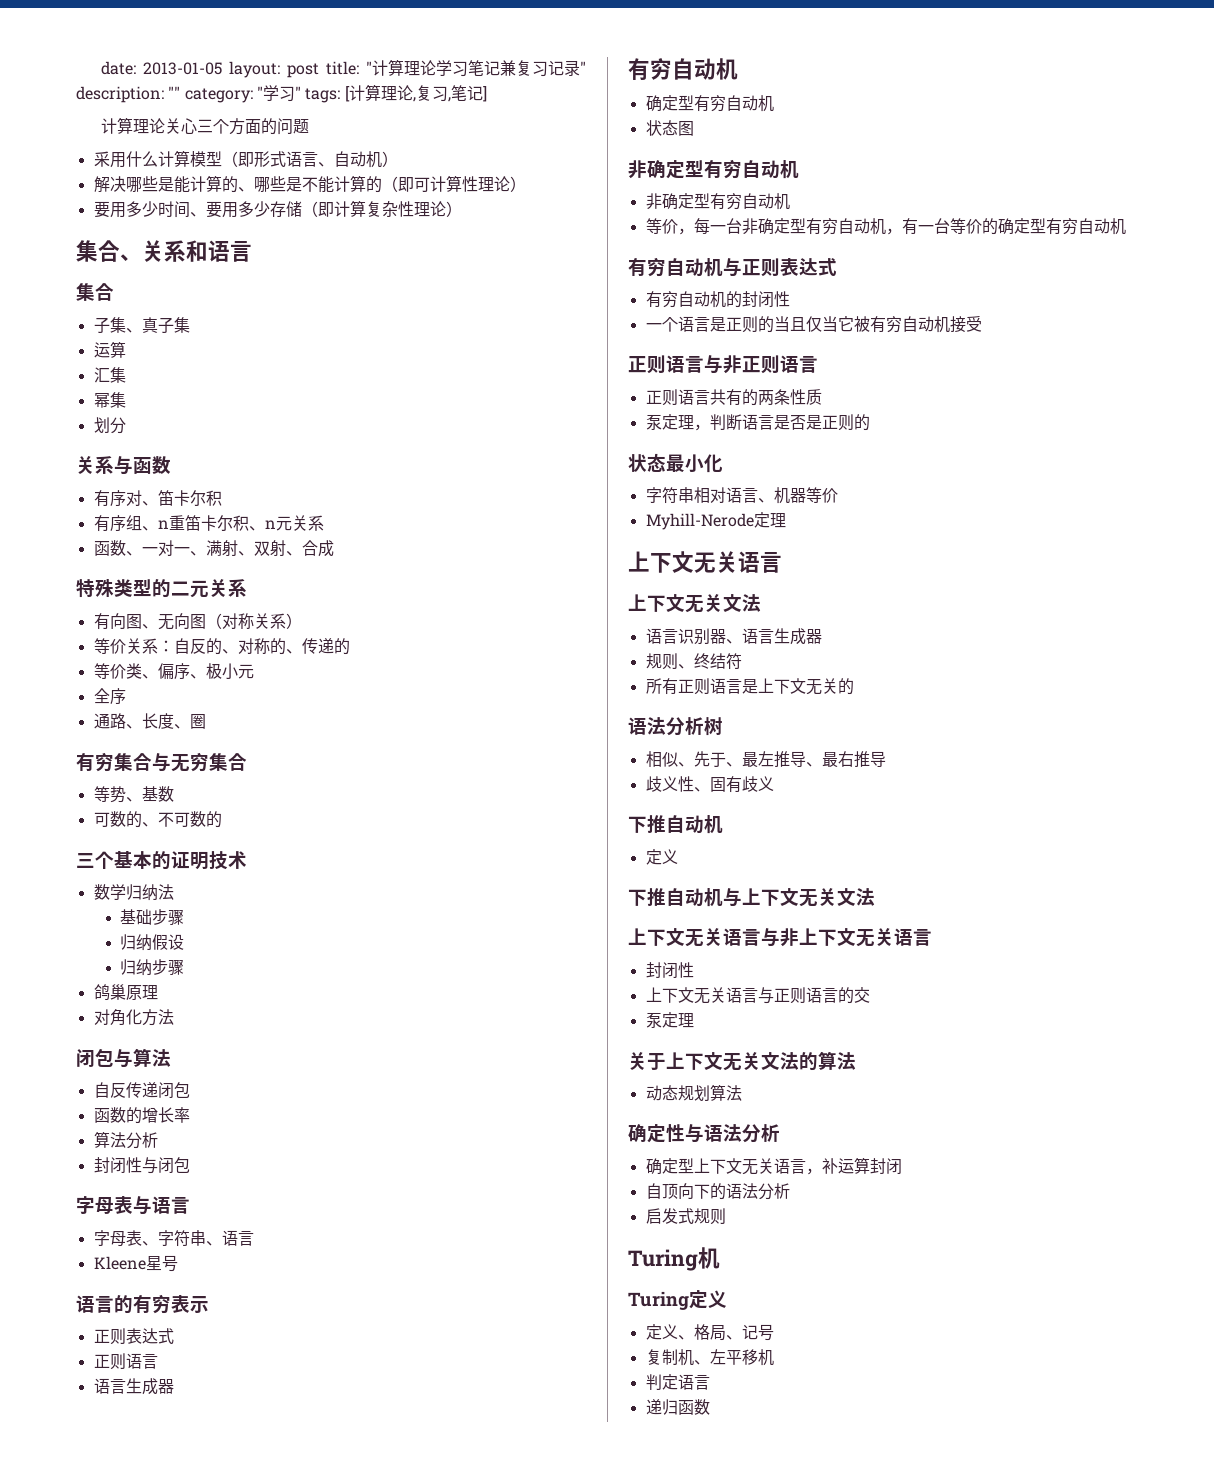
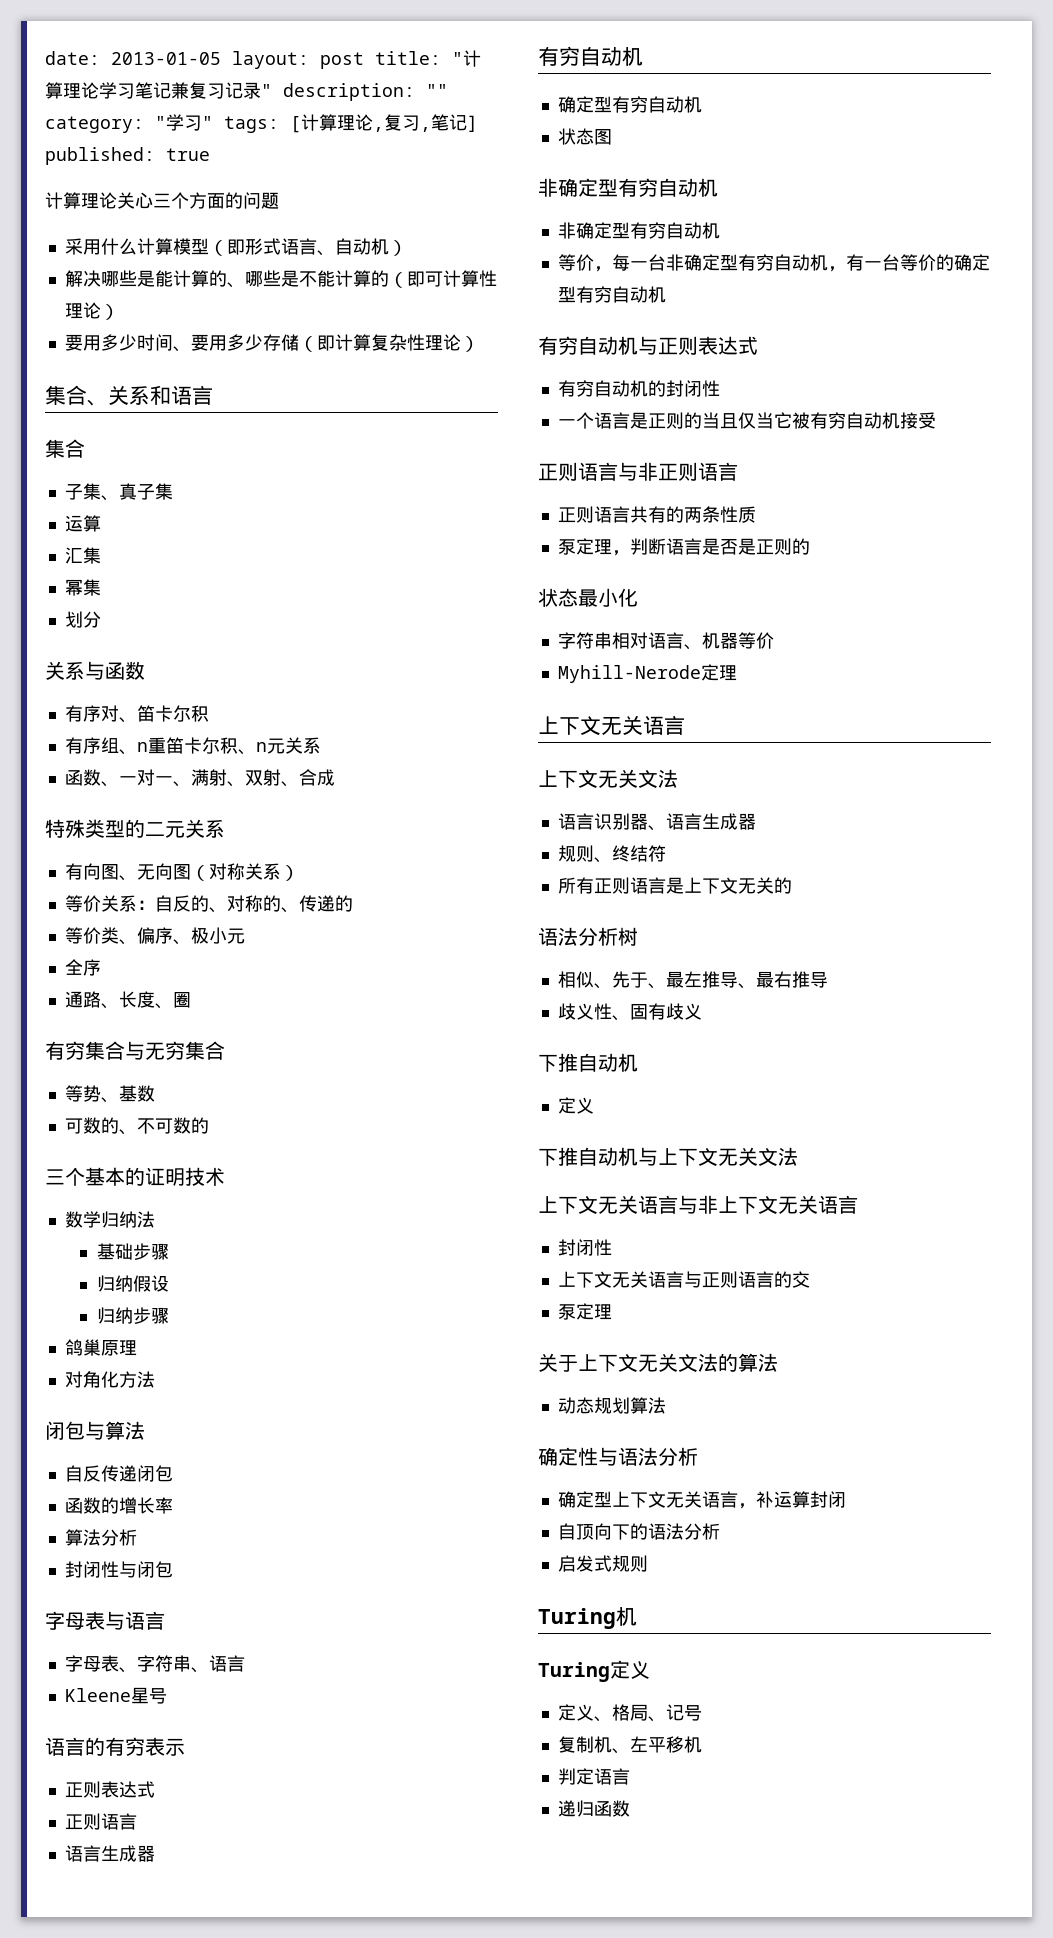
- date: 2013-01-05 layout: post title: "计算理论学习笔记兼复习记录" description: "" category: "学习" tags: [计算理论,复习,笔记]
+ date: 2013-01-05 layout: post title: "计算理论学习笔记兼复习记录" description: "" category: "学习" tags: [计算理论,复习,笔记] published: true

